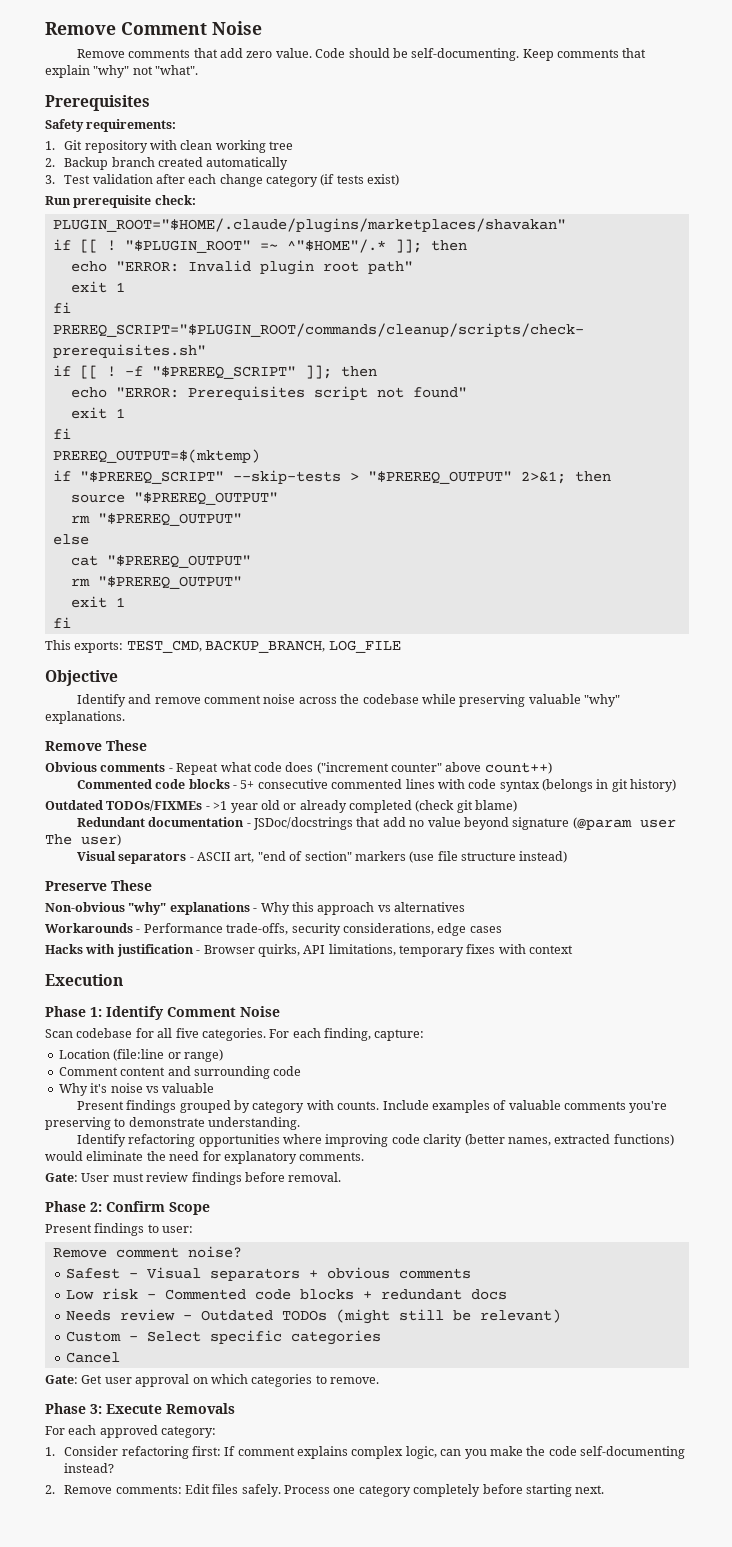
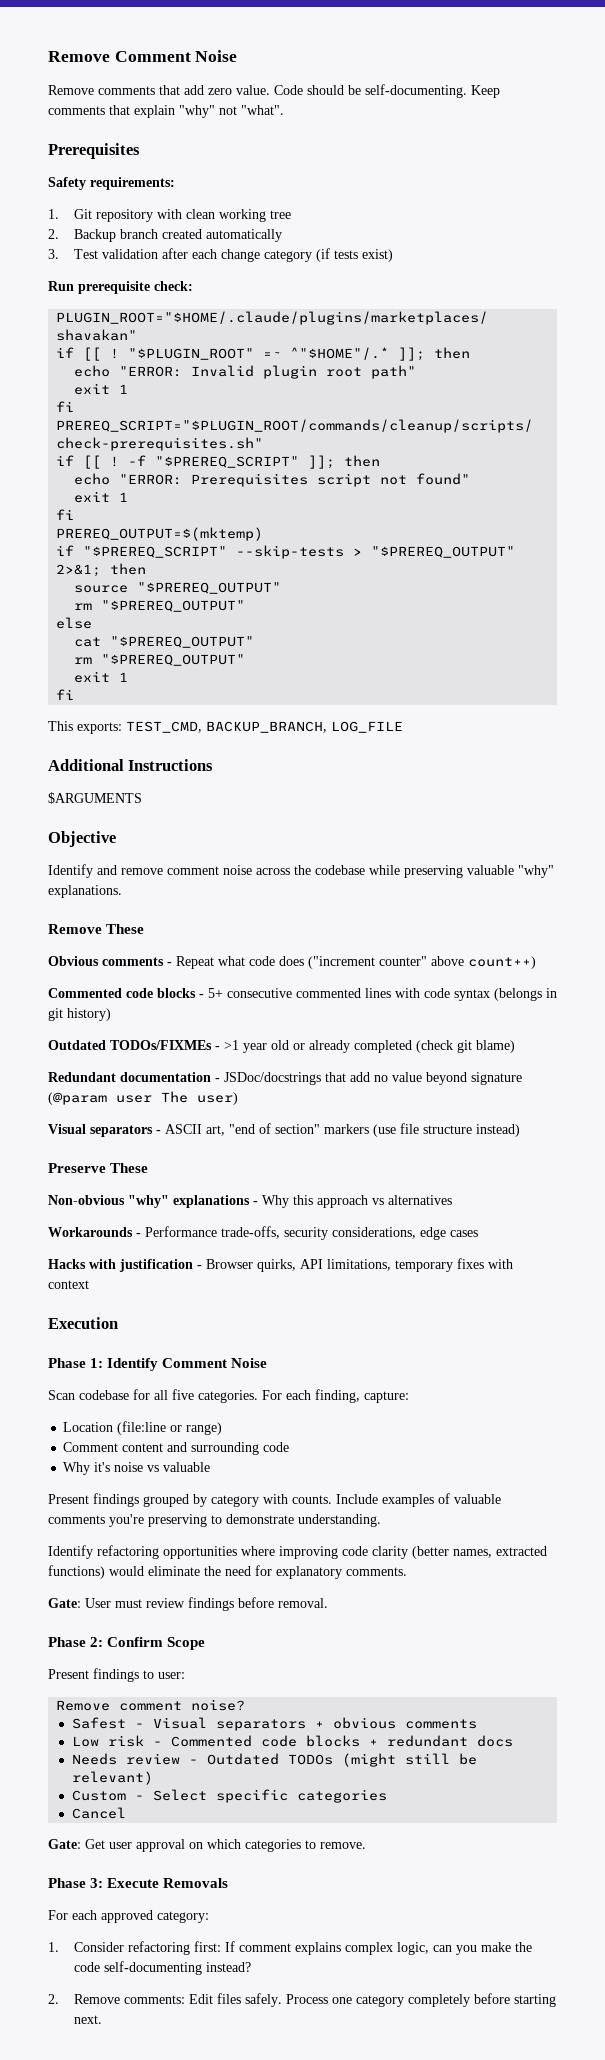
+ Additional Instructions
+ $ARGUMENTS

